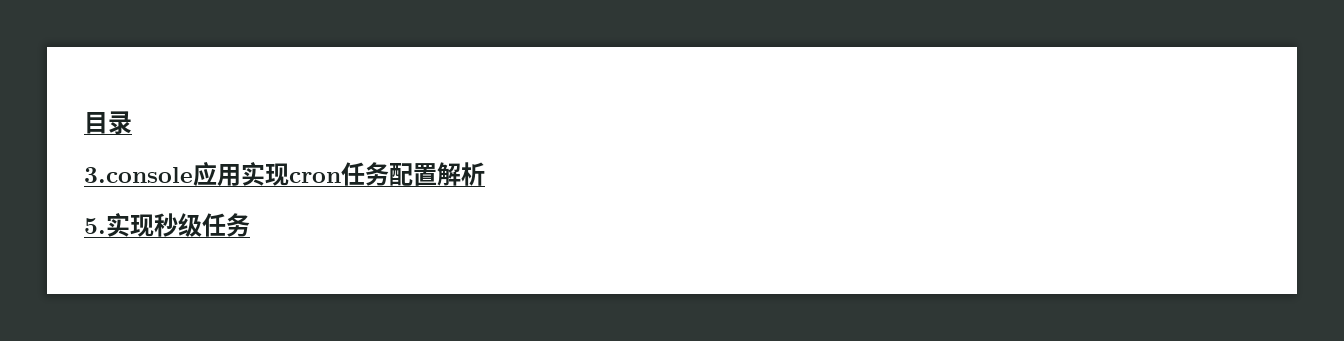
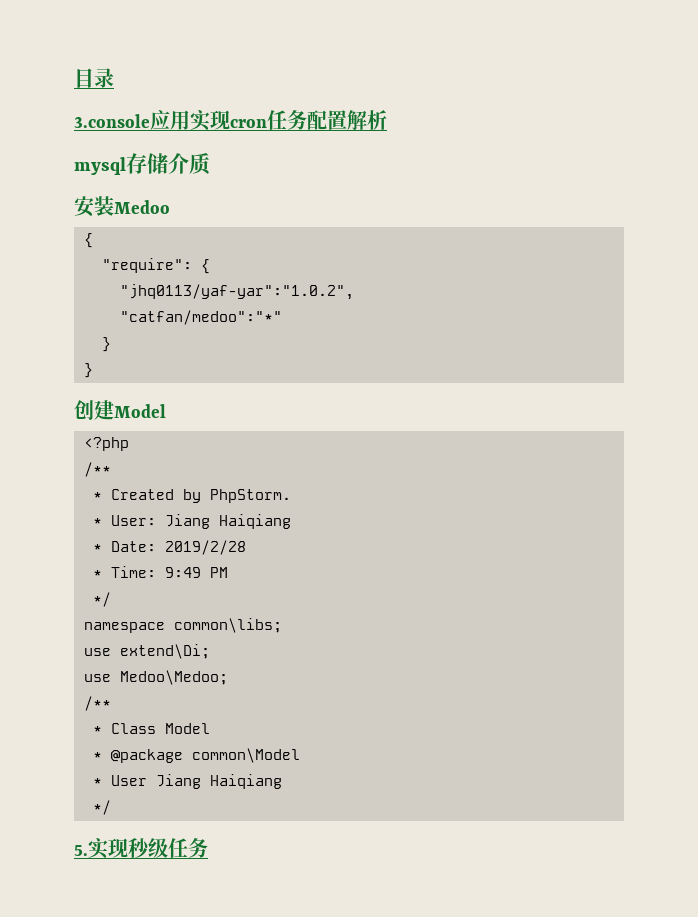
+ mysql存储介质
+ 安装Medoo
+ {
+ "require": {
+ "jhq0113/yaf-yar":"1.0.2",
+ "catfan/medoo":"*"
+ }
+ }
+ 创建Model
+ <?php
+ /**
+ * Created by PhpStorm.
+ * User: Jiang Haiqiang
+ * Date: 2019/2/28
+ * Time: 9:49 PM
+ */
+ namespace common\libs;
+ use extend\Di;
+ use Medoo\Medoo;
+ /**
+ * Class Model
+ * @package common\Model
+ * User Jiang Haiqiang
+ */

